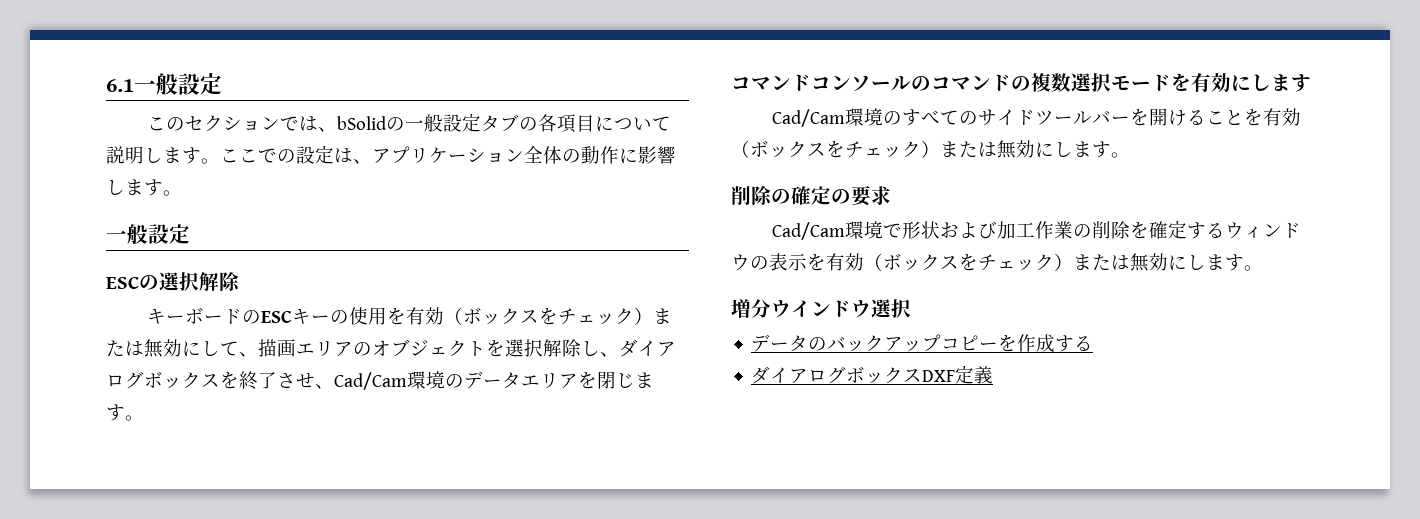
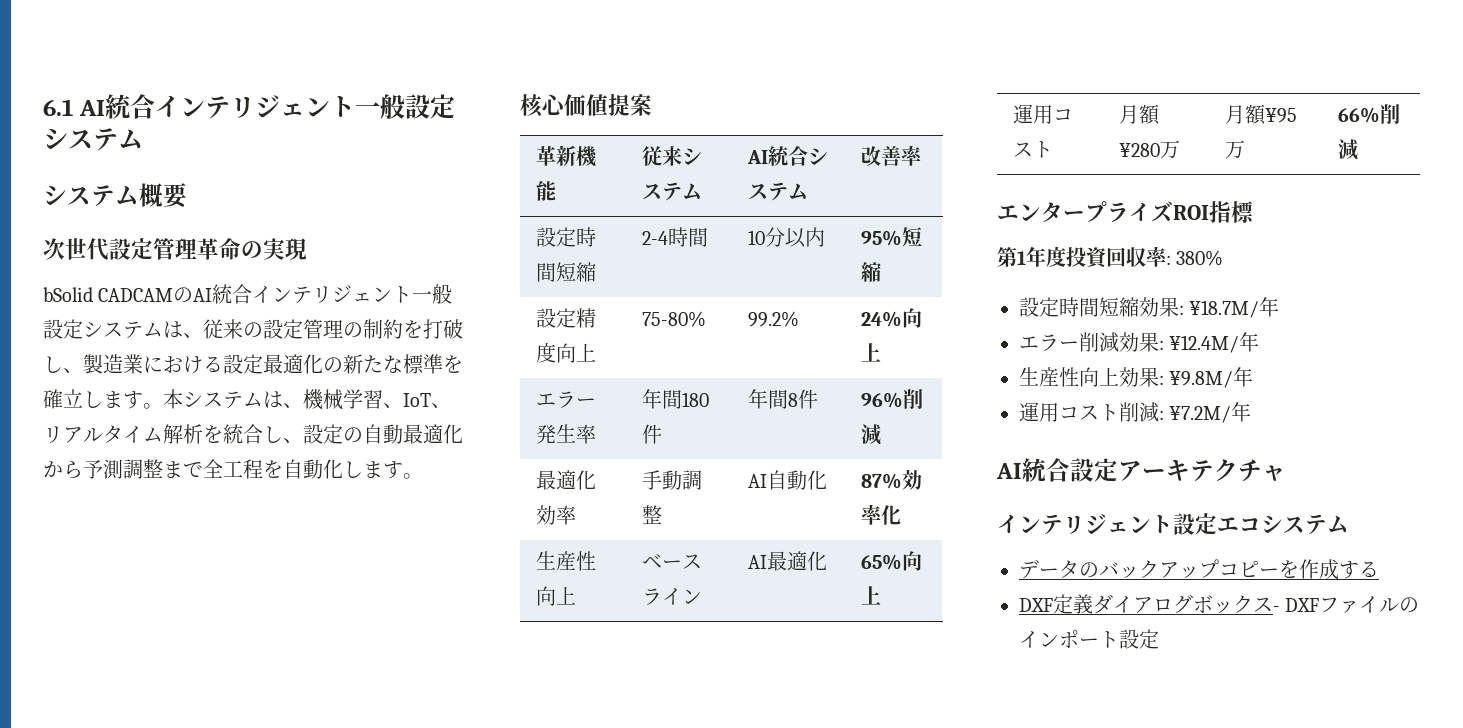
- 6.1一般設定
- このセクションでは、bSolidの一般設定タブの各項目について説明します。ここでの設定は、アプリケーション全体の動作に影響します。
- 一般設定
- ESCの選択解除
- キーボードのESCキーの使用を有効（ボックスをチェック）または無効にして、描画エリアのオブジェクトを選択解除し、ダイアログボックスを終了させ、Cad/Cam環境のデータエリアを閉じます。
- コマンドコンソールのコマンドの複数選択モードを有効にします
- Cad/Cam環境のすべてのサイドツールバーを開けることを有効（ボックスをチェック）または無効にします。
- 削除の確定の要求
- Cad/Cam環境で形状および加工作業の削除を確定するウィンドウの表示を有効（ボックスをチェック）または無効にします。
- 増分ウインドウ選択
+ 6.1 AI統合インテリジェント一般設定システム
+ システム概要
+ 次世代設定管理革命の実現
+ bSolid CADCAMのAI統合インテリジェント一般設定システムは、従来の設定管理の制約を打破し、製造業における設定最適化の新たな標準を確立します。本システムは、機械学習、IoT、リアルタイム解析を統合し、設定の自動最適化から予測調整まで全工程を自動化します。
+ 核心価値提案
+ 革新機能 | 従来システム | AI統合システム | 改善率
+ 設定時間短縮 | 2-4時間 | 10分以内 | 95%短縮
+ 設定精度向上 | 75-80% | 99.2% | 24%向上
+ エラー発生率 | 年間180件 | 年間8件 | 96%削減
+ 最適化効率 | 手動調整 | AI自動化 | 87%効率化
+ 生産性向上 | ベースライン | AI最適化 | 65%向上
+ 運用コスト | 月額¥280万 | 月額¥95万 | 66%削減
+ エンタープライズROI指標
+ 第1年度投資回収率: 380%
+ 設定時間短縮効果: ¥18.7M/年
+ エラー削減効果: ¥12.4M/年
+ 生産性向上効果: ¥9.8M/年
+ 運用コスト削減: ¥7.2M/年
+ AI統合設定アーキテクチャ
+ インテリジェント設定エコシステム
- ダイアログボックスDXF定義
+ DXF定義ダイアログボックス- DXFファイルのインポート設定

